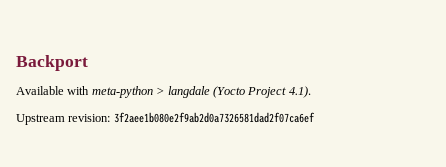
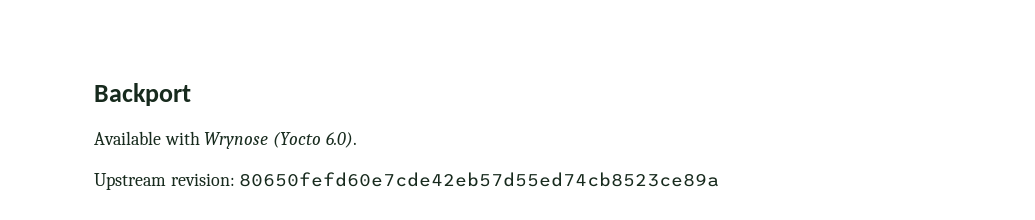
- Available with meta-python > langdale (Yocto Project 4.1).
+ Available with Wrynose (Yocto 6.0).
- Upstream revision: 3f2aee1b080e2f9ab2d0a7326581dad2f07ca6ef
+ Upstream revision: 80650fefd60e7cde42eb57d55ed74cb8523ce89a

